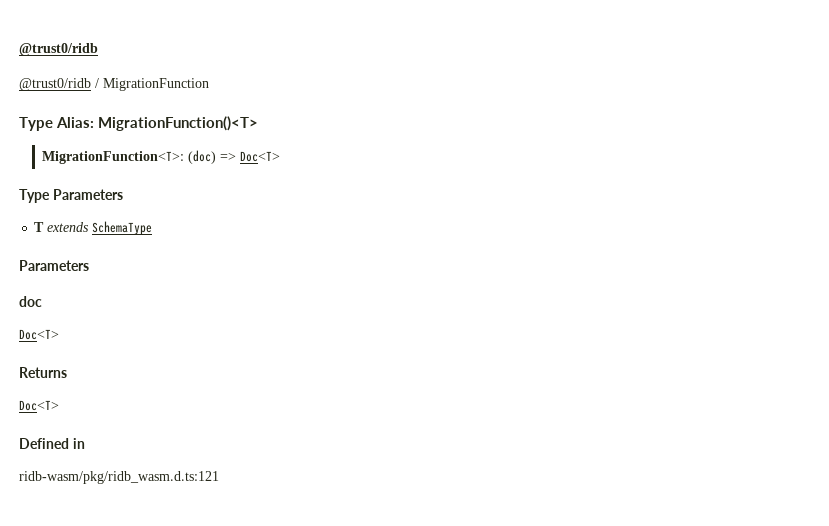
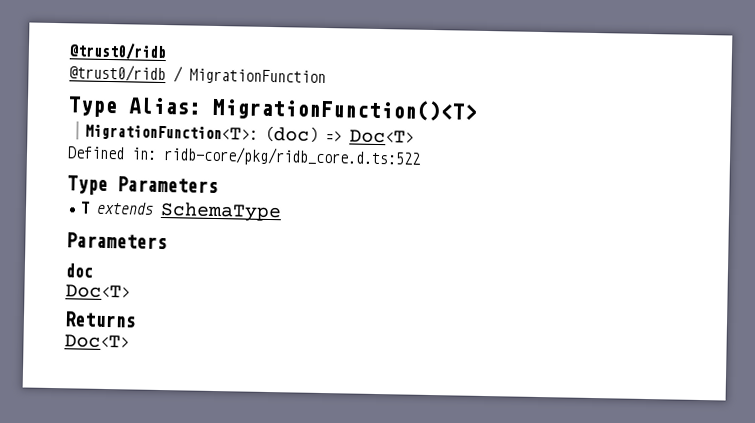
+ Defined in: ridb-core/pkg/ridb_core.d.ts:522
- Defined in
- ridb-wasm/pkg/ridb_wasm.d.ts:121

